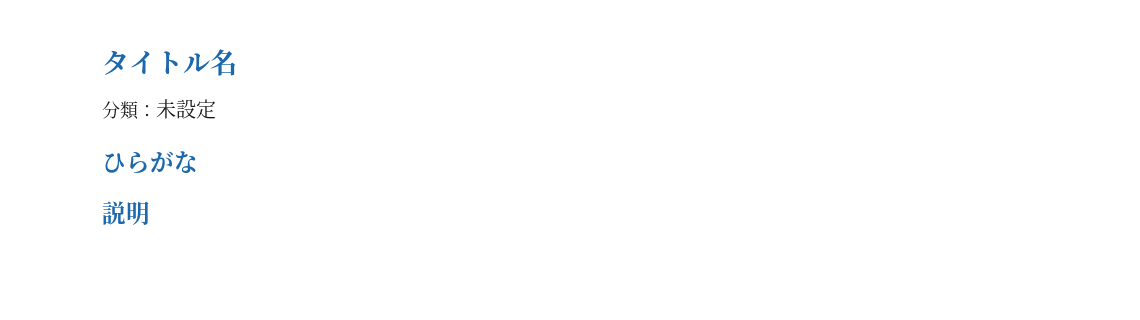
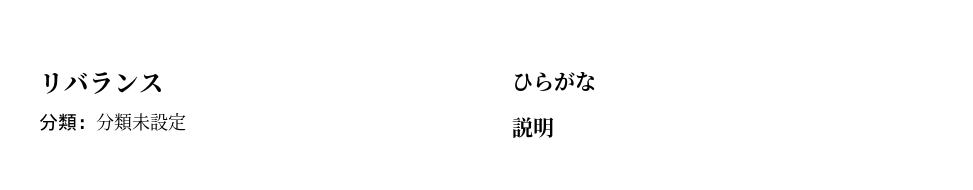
- タイトル名
+ リバランス
- 分類：未設定
+ 分類：分類未設定

